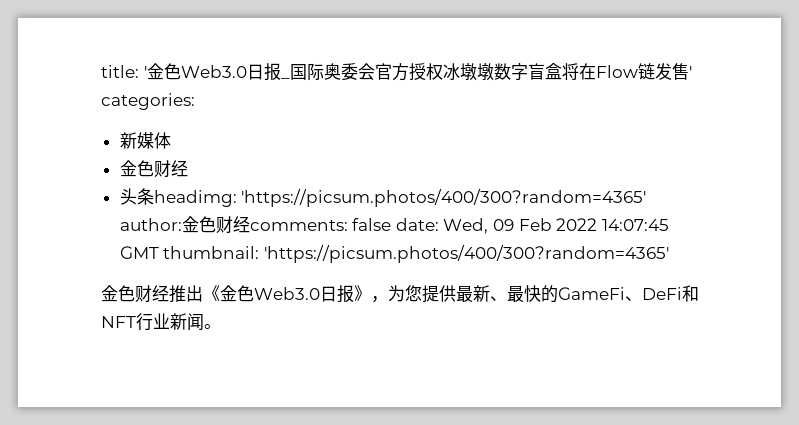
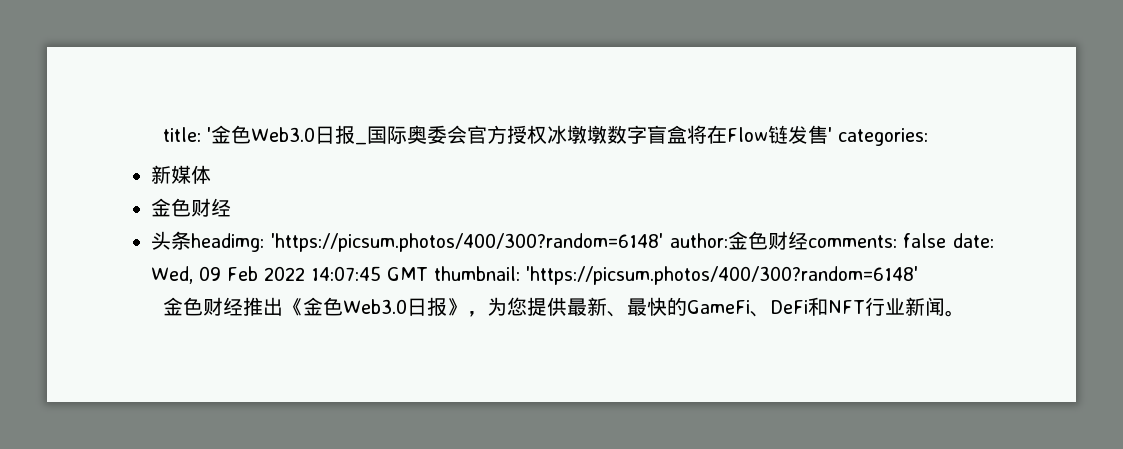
- 头条headimg: 'https://picsum.photos/400/300?random=4365' author:金色财经comments: false date: Wed, 09 Feb 2022 14:07:45 GMT thumbnail: 'https://picsum.photos/400/300?random=4365'
+ 头条headimg: 'https://picsum.photos/400/300?random=6148' author:金色财经comments: false date: Wed, 09 Feb 2022 14:07:45 GMT thumbnail: 'https://picsum.photos/400/300?random=6148'

